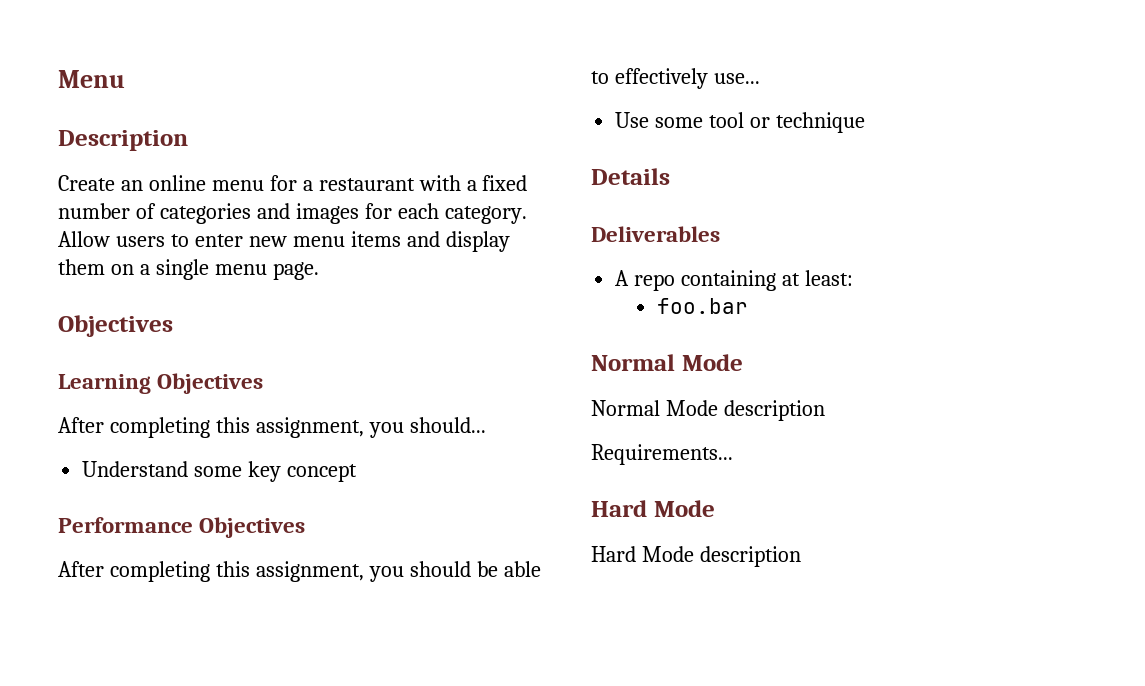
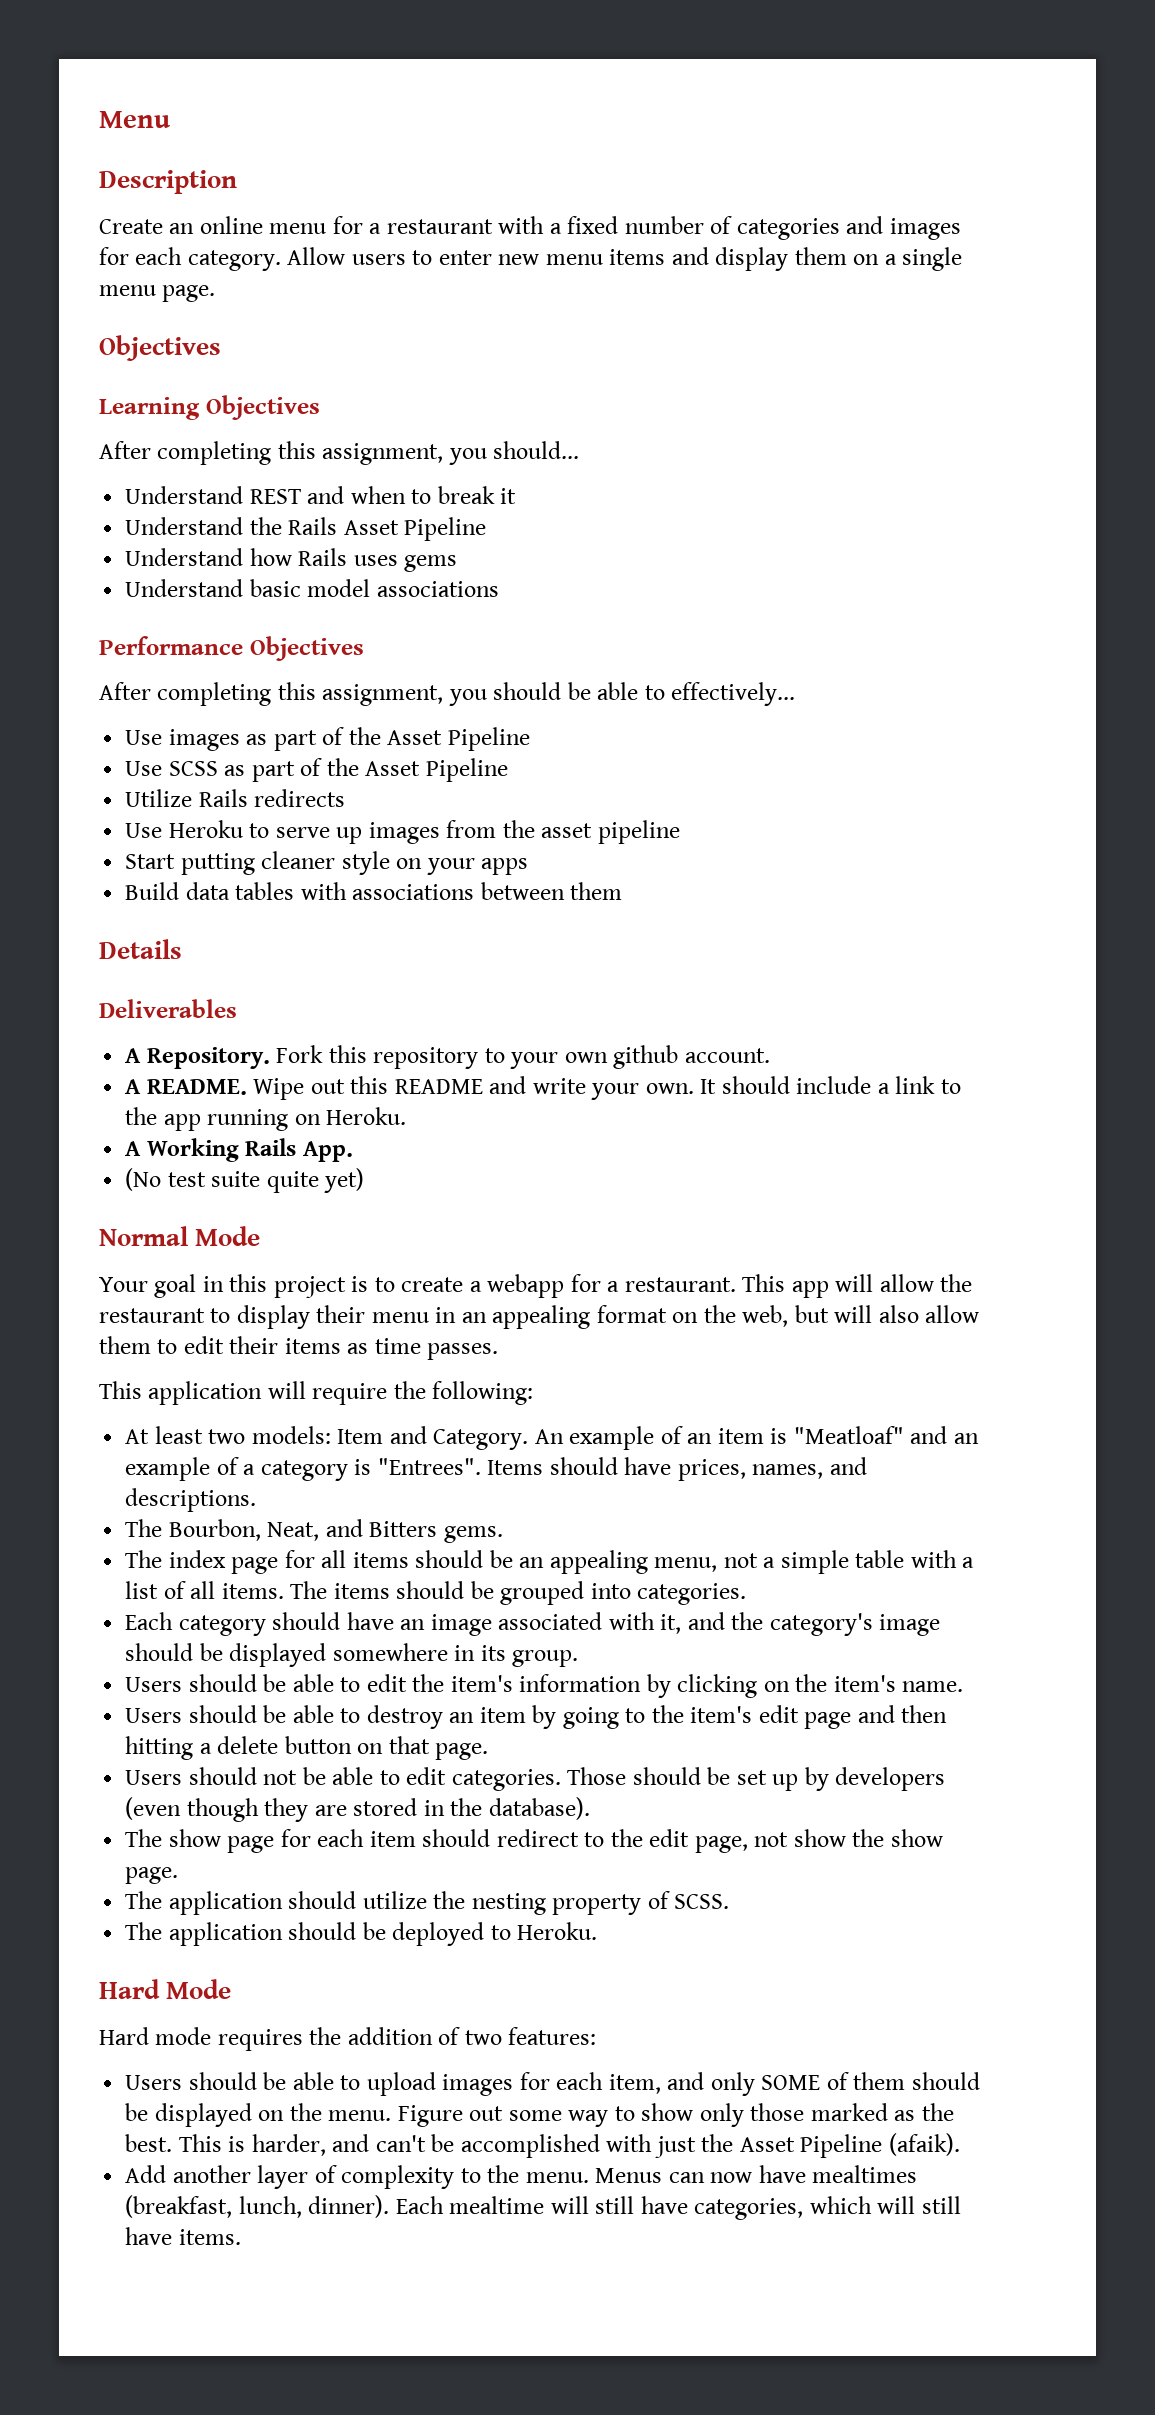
- Understand some key concept
+ Understand REST and when to break it
+ Understand the Rails Asset Pipeline
+ Understand how Rails uses gems
+ Understand basic model associations
- After completing this assignment, you should be able to effectively use...
- Use some tool or technique
+ After completing this assignment, you should be able to effectively...
+ Use images as part of the Asset Pipeline
+ Use SCSS as part of the Asset Pipeline
+ Utilize Rails redirects
+ Use Heroku to serve up images from the asset pipeline
+ Start putting cleaner style on your apps
+ Build data tables with associations between them
  Details
  Deliverables
- A repo containing at least:
- foo.bar
+ A Repository. Fork this repository to your own github account.
+ A README. Wipe out this README and write your own. It should include a link to the app running on Heroku.
+ A Working Rails App.
+ (No test suite quite yet)
  Normal Mode
- Normal Mode description
- Requirements...
+ Your goal in this project is to create a webapp for a restaurant. This app will allow the restaurant to display their menu in an appealing format on the web, but will also allow them to edit their items as time passes.
+ This application will require the following:
+ At least two models: Item and Category. An example of an item is "Meatloaf" and an example of a category is "Entrees". Items should have prices, names, and descriptions.
+ The Bourbon, Neat, and Bitters gems.
+ The index page for all items should be an appealing menu, not a simple table with a list of all items. The items should be grouped into categories.
+ Each category should have an image associated with it, and the category's image should be displayed somewhere in its group.
+ Users should be able to edit the item's information by clicking on the item's name.
+ Users should be able to destroy an item by going to the item's edit page and then hitting a delete button on that page.
+ Users should not be able to edit categories. Those should be set up by developers (even though they are stored in the database).
+ The show page for each item should redirect to the edit page, not show the show page.
+ The application should utilize the nesting property of SCSS.
+ The application should be deployed to Heroku.
  Hard Mode
- Hard Mode description
+ Hard mode requires the addition of two features:
+ Users should be able to upload images for each item, and only SOME of them should be displayed on the menu. Figure out some way to show only those marked as the best. This is harder, and can't be accomplished with just the Asset Pipeline (afaik).
+ Add another layer of complexity to the menu. Menus can now have mealtimes (breakfast, lunch, dinner). Each mealtime will still have categories, which will still have items.

